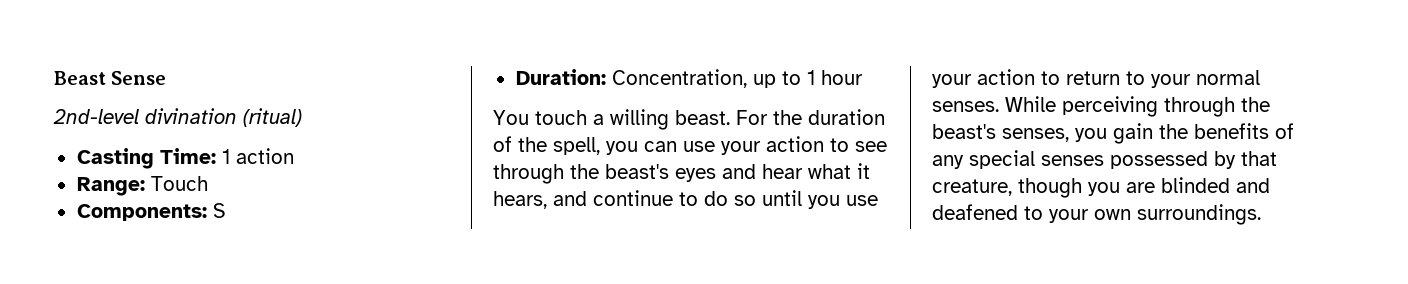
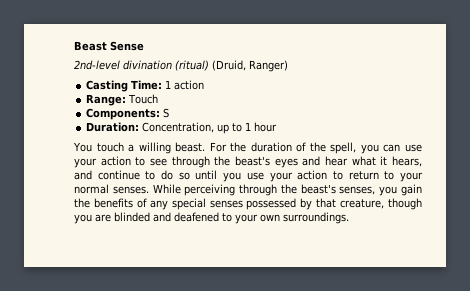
- 2nd-level divination (ritual)
+ 2nd-level divination (ritual) (Druid, Ranger)

